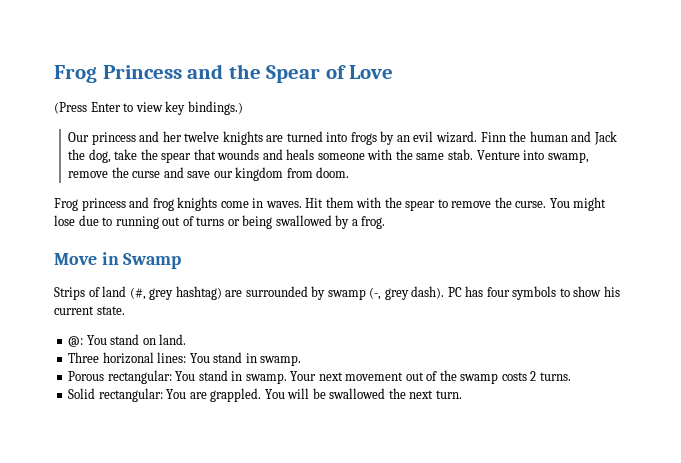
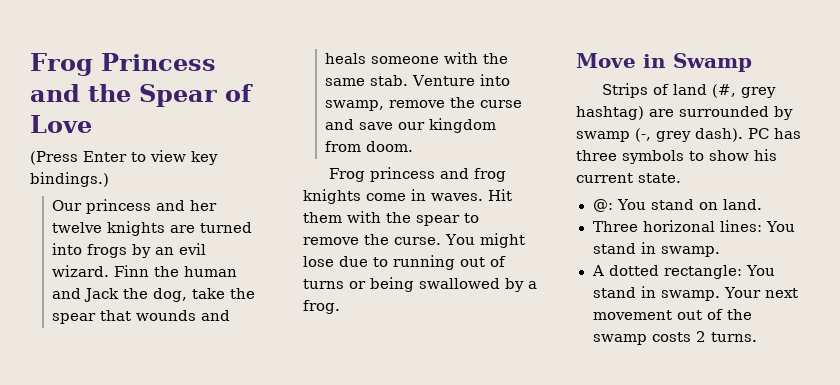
- PC has four symbols to show his current state.
+ PC has three symbols to show his current state.
- Porous rectangular: You stand in swamp.
+ A dotted rectangle: You stand in swamp.
- Solid rectangular: You are grappled. You will be swallowed the next turn.

